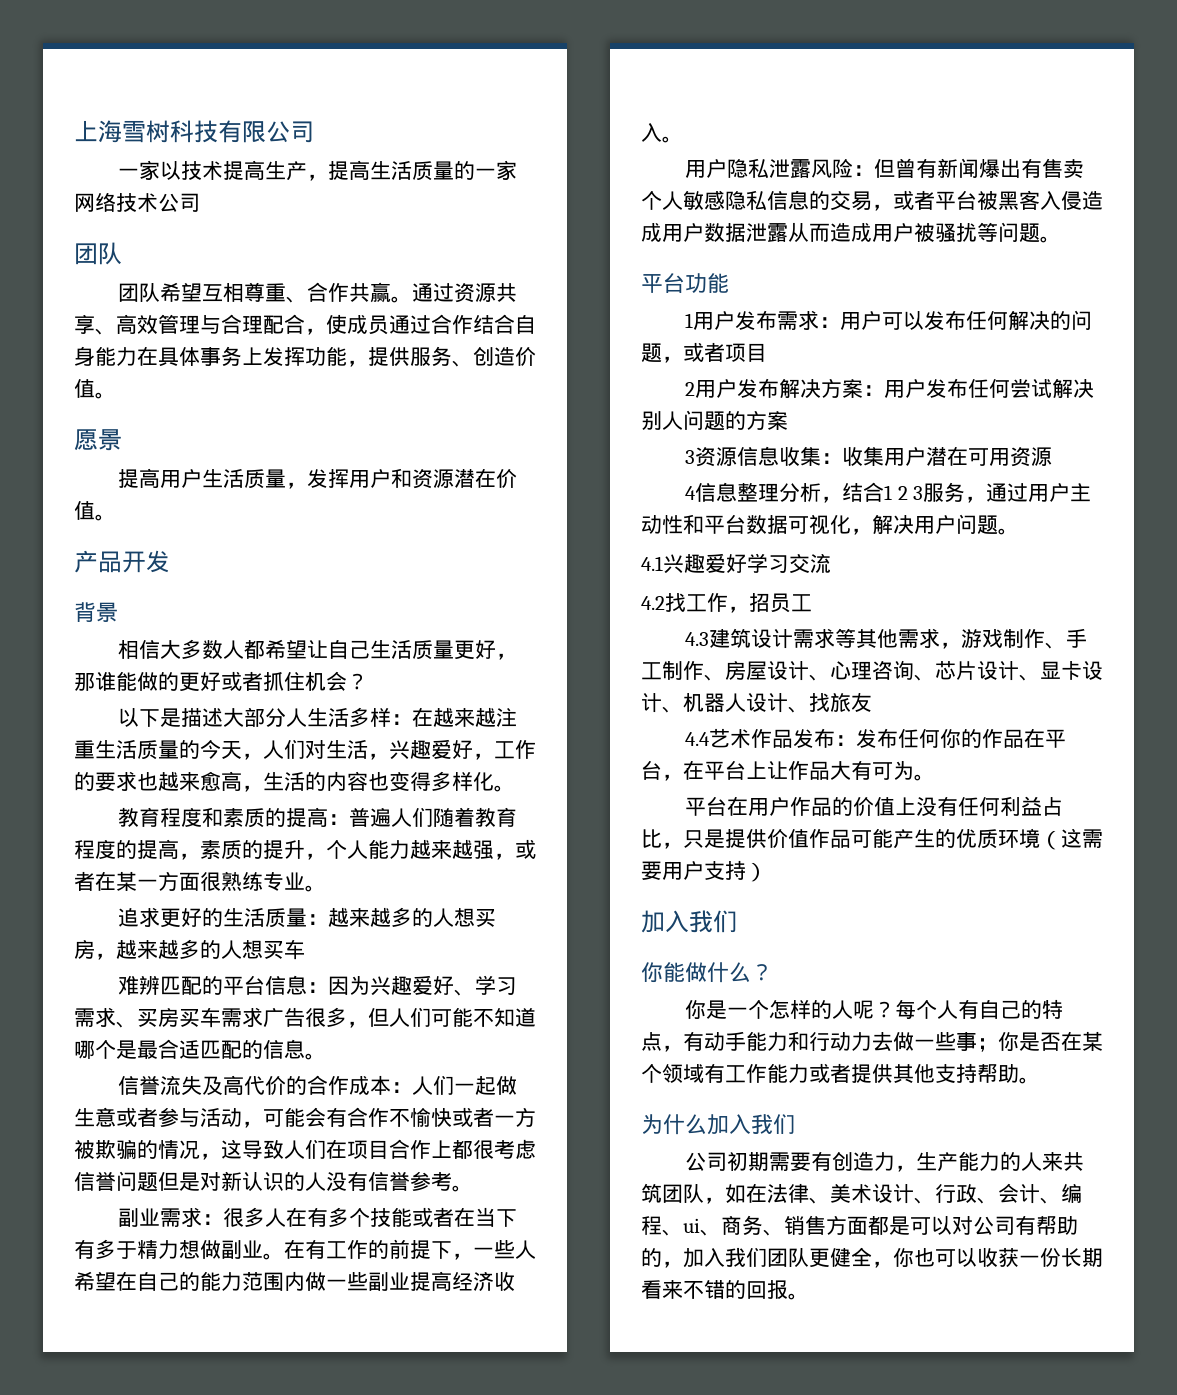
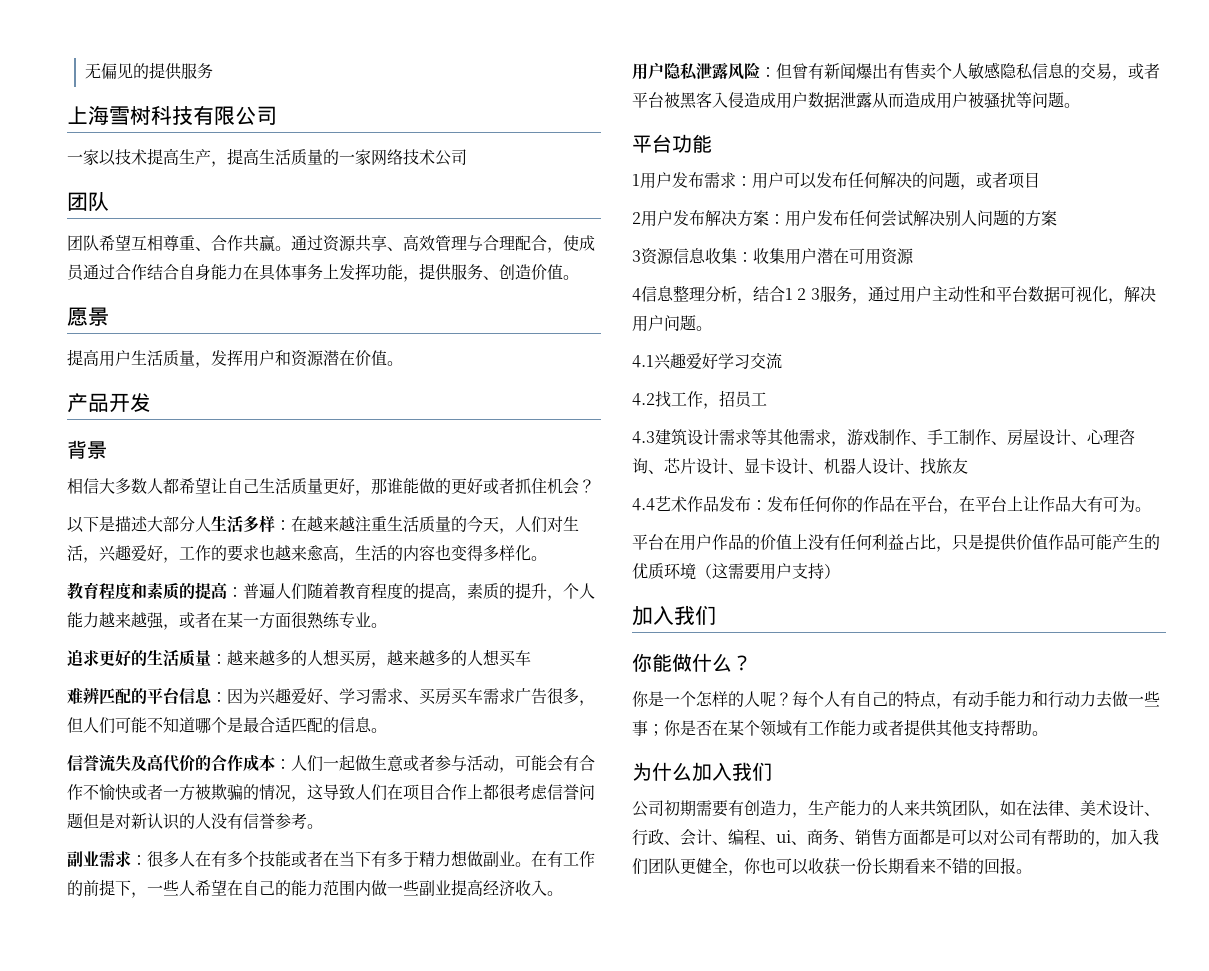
+ 无偏见的提供服务

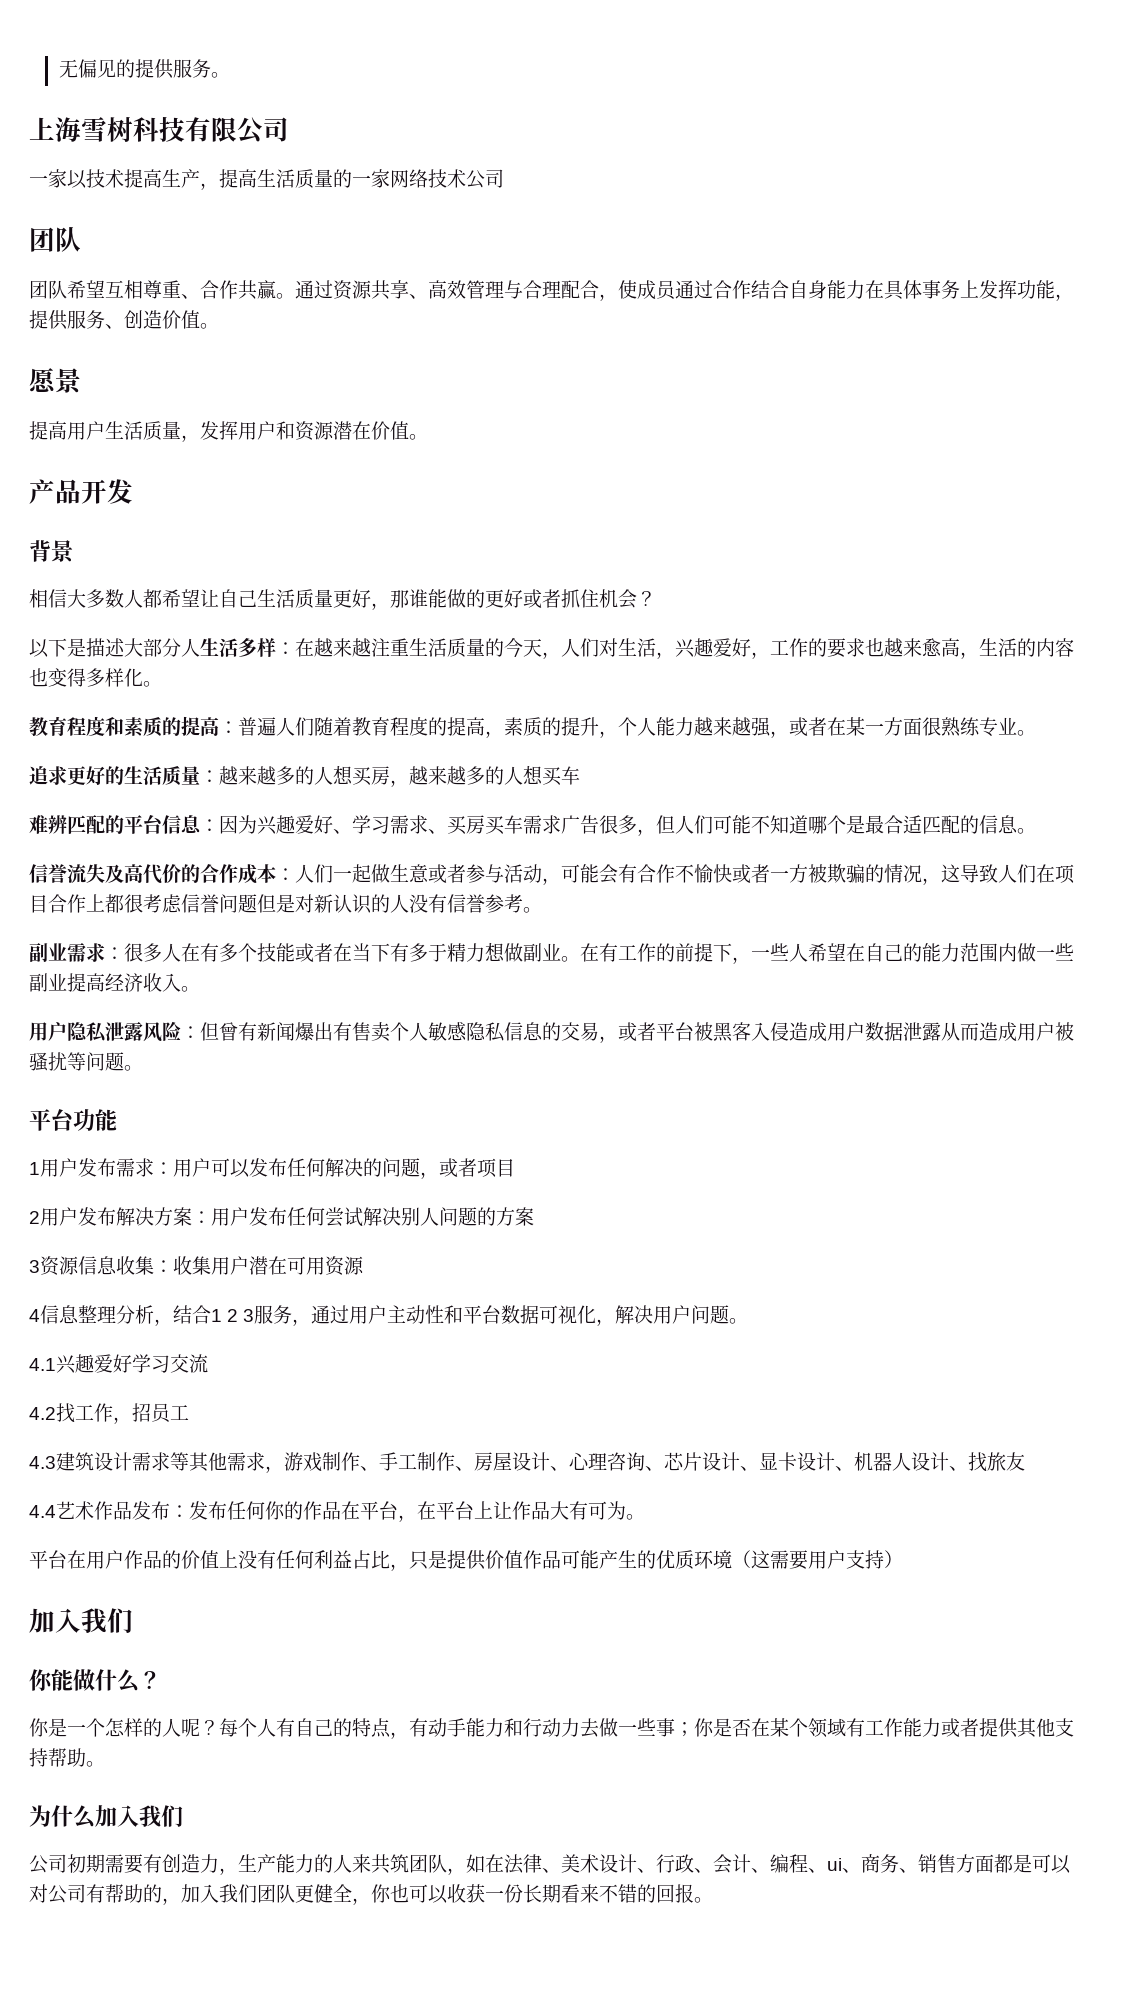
- 无偏见的提供服务
+ 无偏见的提供服务。

